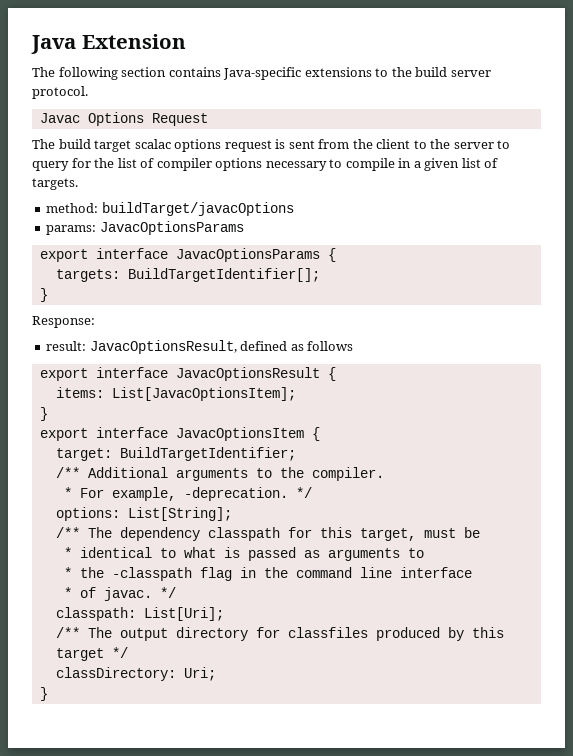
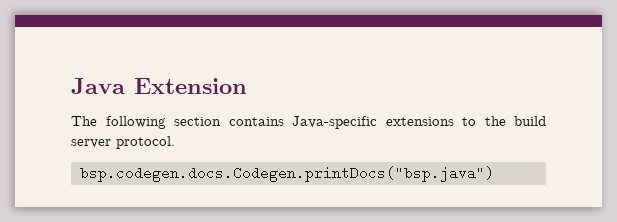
- Javac Options Request
- The build target scalac options request is sent from the client to the server to query for the list of compiler options necessary to compile in a given list of targets.
- method: buildTarget/javacOptions
- params: JavacOptionsParams
- export interface JavacOptionsParams {
- targets: BuildTargetIdentifier[];
- }
- Response:
- result: JavacOptionsResult, defined as follows
- export interface JavacOptionsResult {
- items: List[JavacOptionsItem];
- }
- export interface JavacOptionsItem {
- target: BuildTargetIdentifier;
- /** Additional arguments to the compiler.
- * For example, -deprecation. */
- options: List[String];
- /** The dependency classpath for this target, must be
- * identical to what is passed as arguments to
- * the -classpath flag in the command line interface
- * of javac. */
- classpath: List[Uri];
- /** The output directory for classfiles produced by this target */
- classDirectory: Uri;
- }
+ bsp.codegen.docs.Codegen.printDocs("bsp.java")

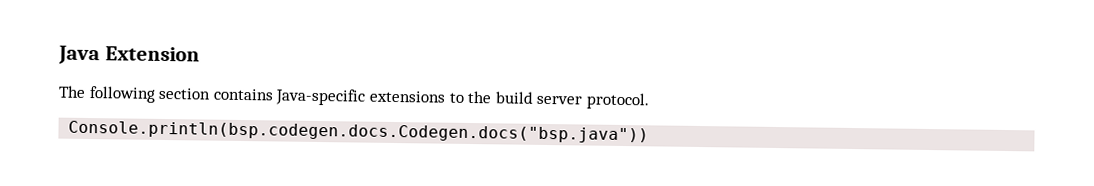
- bsp.codegen.docs.Codegen.printDocs("bsp.java")
+ Console.println(bsp.codegen.docs.Codegen.docs("bsp.java"))

